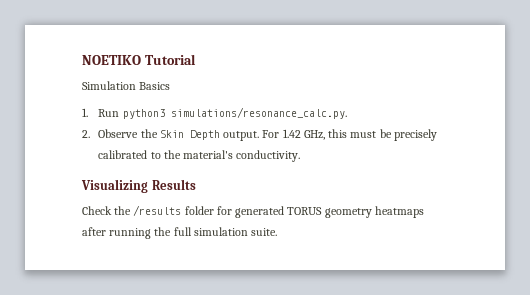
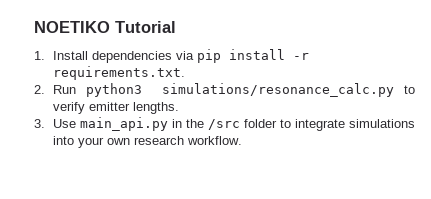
- Simulation Basics
- 1. Run python3 simulations/resonance_calc.py.
- 2. Observe the Skin Depth output. For 1.42 GHz, this must be precisely calibrated to the material's conductivity.
- Visualizing Results
- Check the /results folder for generated TORUS geometry heatmaps after running the full simulation suite.
+ 1. Install dependencies via pip install -r requirements.txt.
+ 2. Run python3 simulations/resonance_calc.py to verify emitter lengths.
+ 3. Use main_api.py in the /src folder to integrate simulations into your own research workflow.

